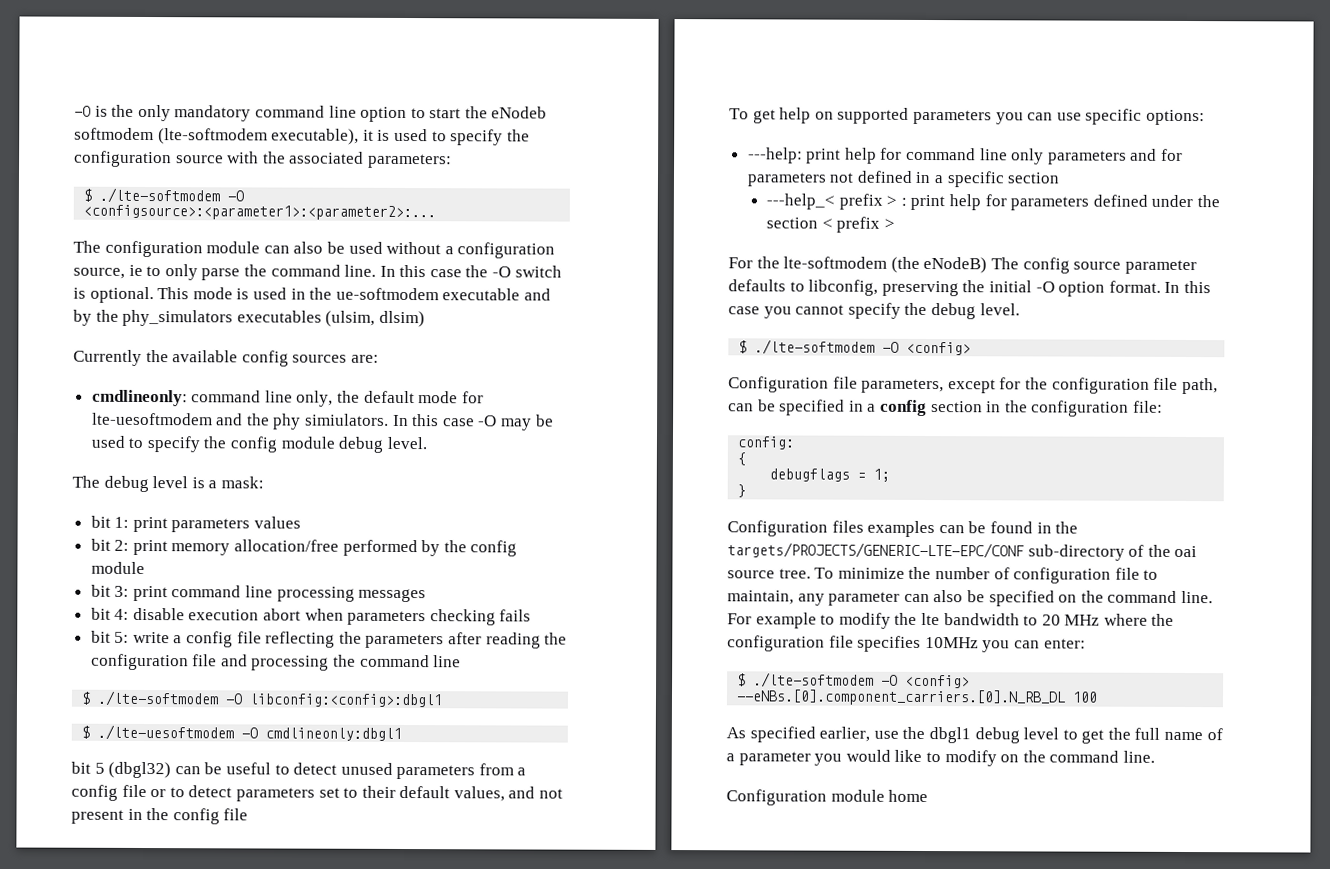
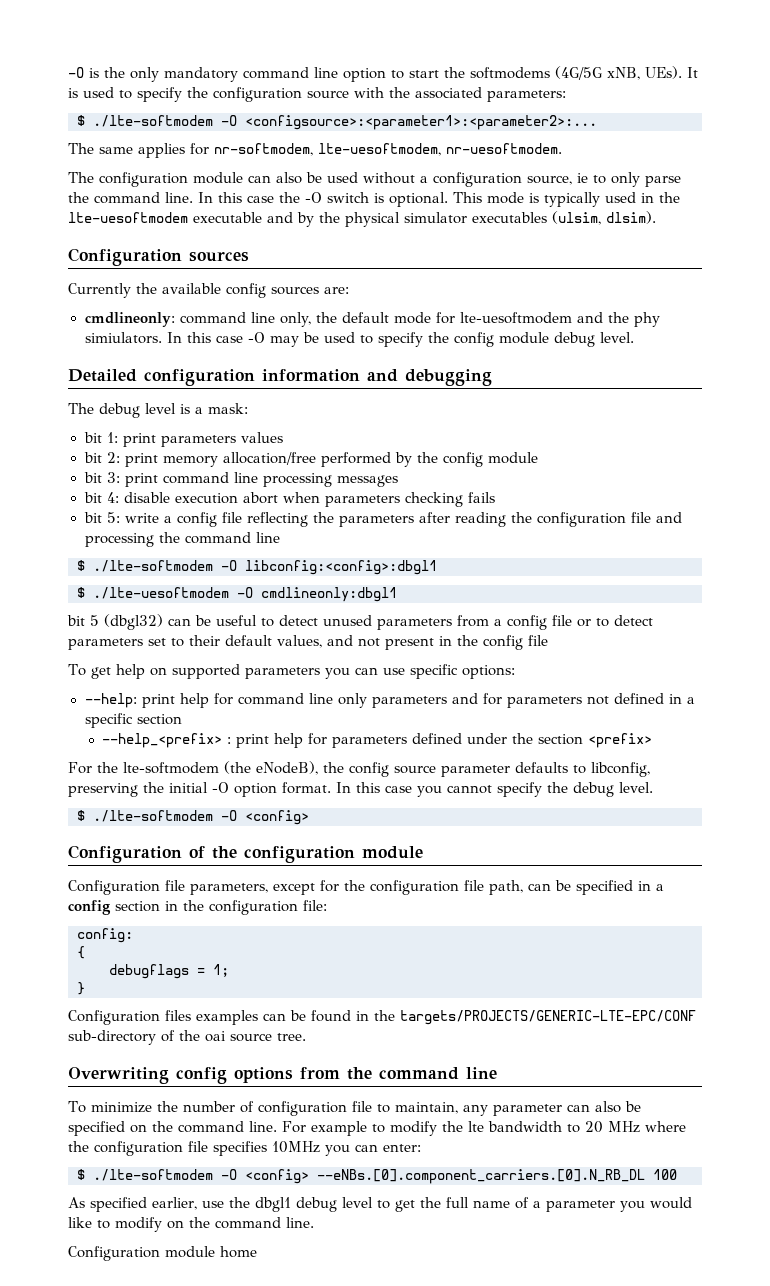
- -O is the only mandatory command line option to start the eNodeb softmodem (lte-softmodem executable), it is used to specify the configuration source with the associated parameters:
+ -O is the only mandatory command line option to start the softmodems (4G/5G xNB, UEs). It is used to specify the configuration source with the associated parameters:
+ The same applies for nr-softmodem, lte-uesoftmodem, nr-uesoftmodem.
- This mode is used in the ue-softmodem executable and by the phy_simulators executables (ulsim, dlsim)
+ This mode is typically used in the lte-uesoftmodem executable and by the physical simulator executables (ulsim, dlsim).
+ Configuration sources
+ Detailed configuration information and debugging
- ---help: print help for command line only parameters and for parameters not defined in a specific section
+ --help: print help for command line only parameters and for parameters not defined in a specific section
- ---help_< prefix > : print help for parameters defined under the section < prefix >
+ --help_<prefix> : print help for parameters defined under the section <prefix>
- For the lte-softmodem (the eNodeB) The config source parameter defaults to libconfig, preserving the initial -O option format.
+ For the lte-softmodem (the eNodeB), the config source parameter defaults to libconfig, preserving the initial -O option format.
+ Configuration of the configuration module
- Configuration files examples can be found in the targets/PROJECTS/GENERIC-LTE-EPC/CONF sub-directory of the oai source tree. To minimize the number of configuration file to maintain, any parameter can also be specified on the command line.
+ Configuration files examples can be found in the targets/PROJECTS/GENERIC-LTE-EPC/CONF sub-directory of the oai source tree.
+ Overwriting config options from the command line
+ To minimize the number of configuration file to maintain, any parameter can also be specified on the command line.

